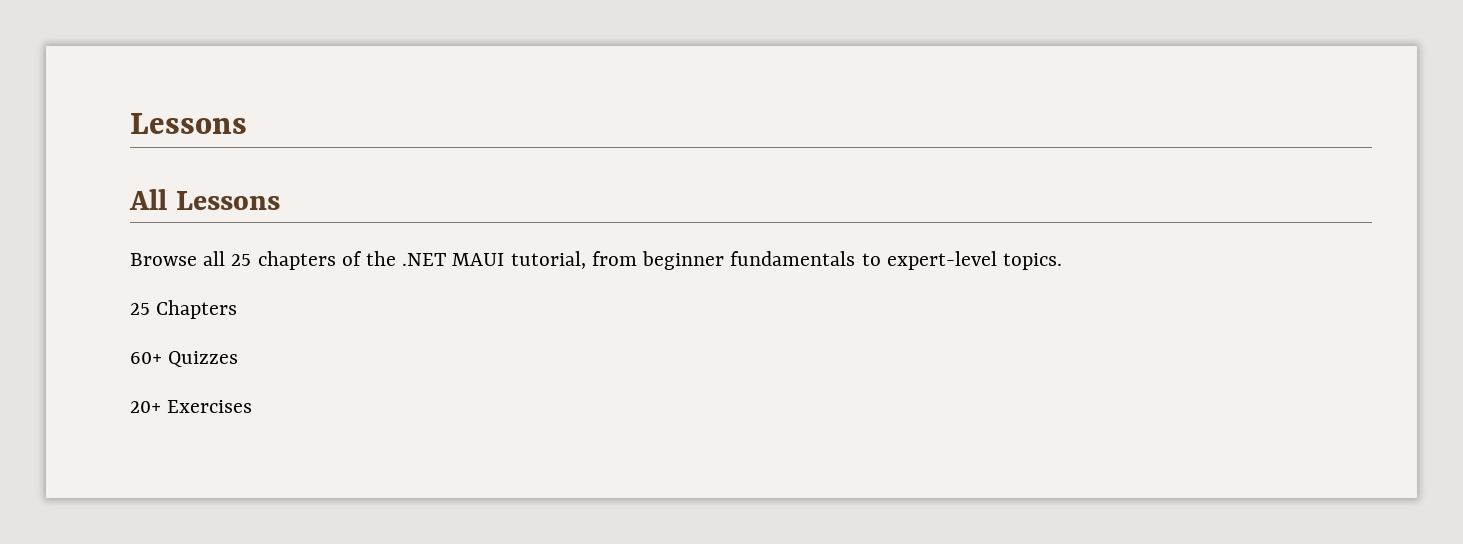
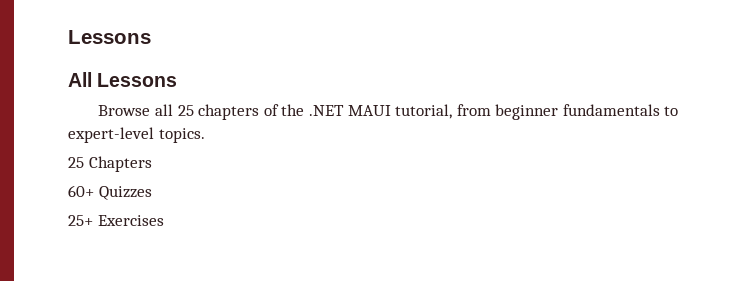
- 20+ Exercises
+ 25+ Exercises

